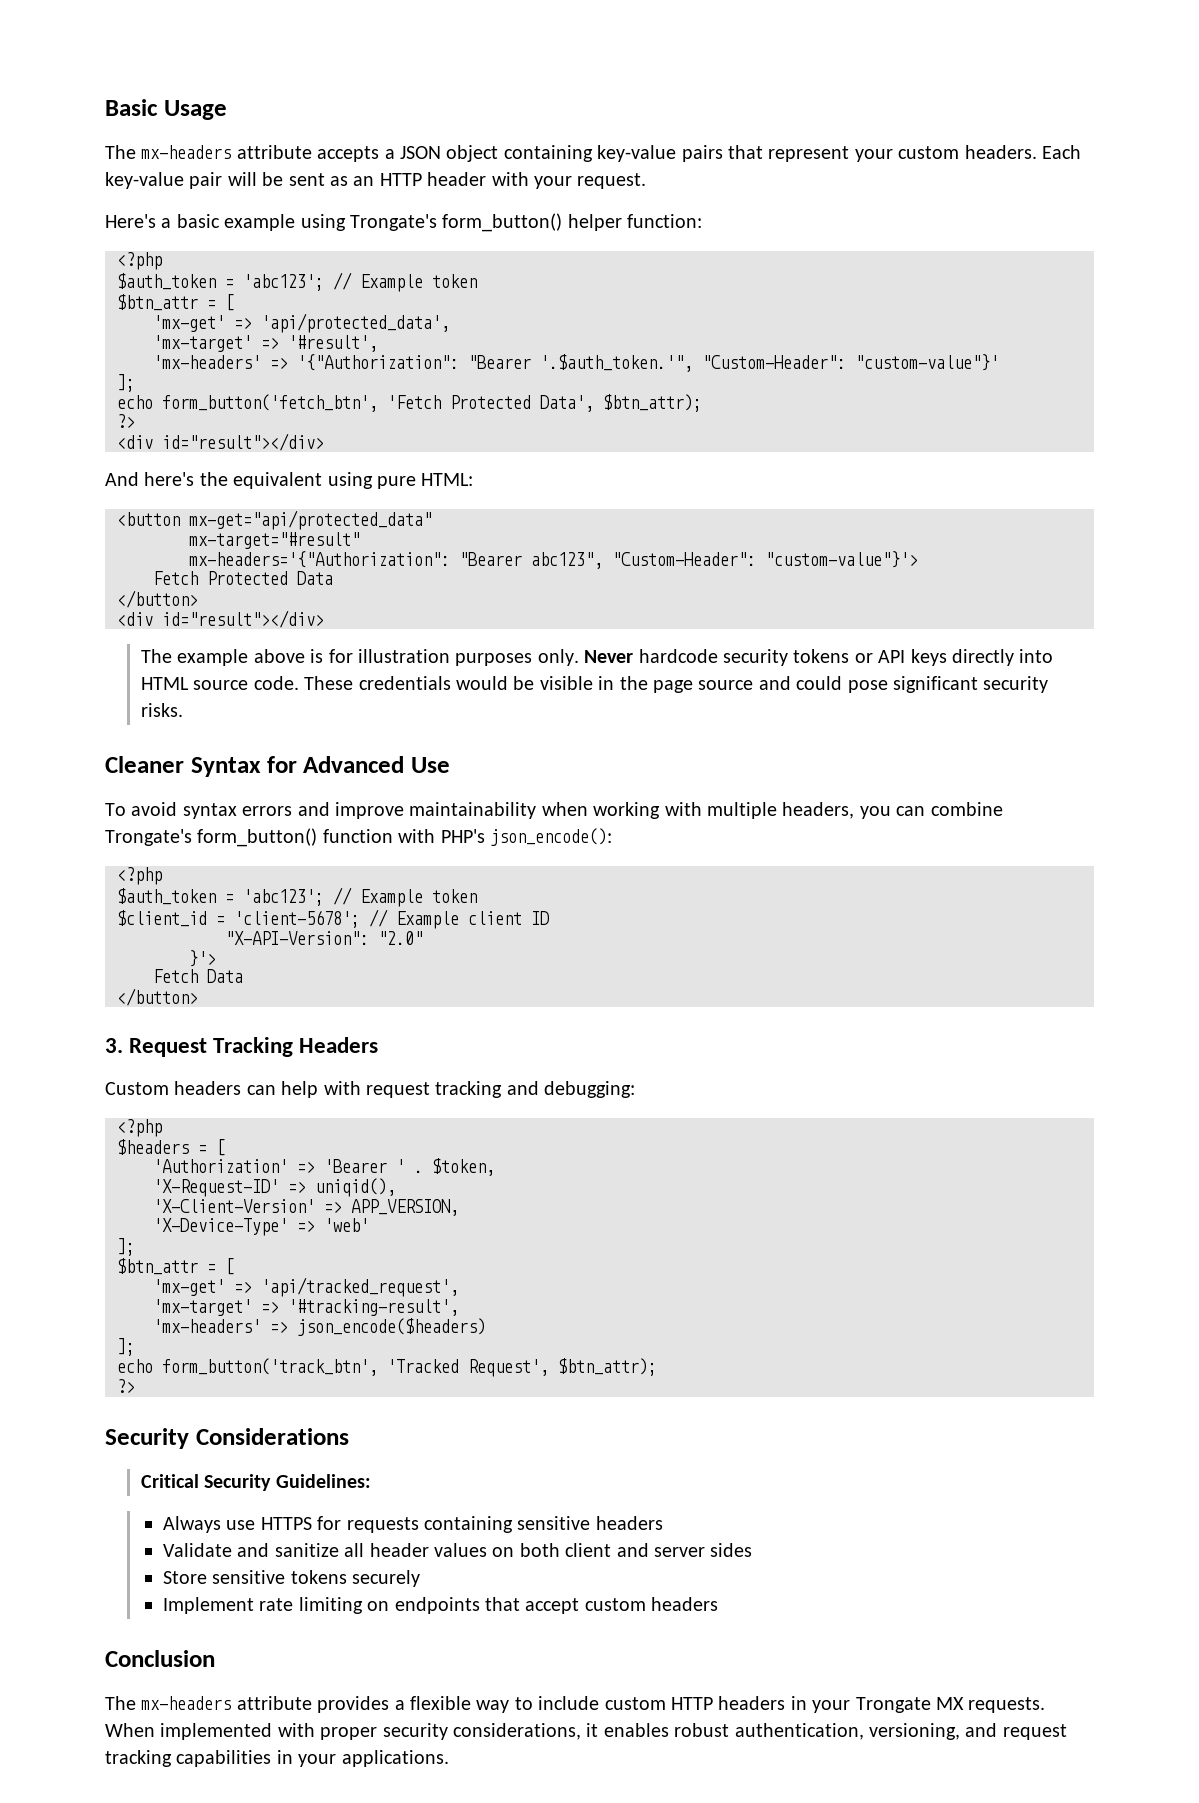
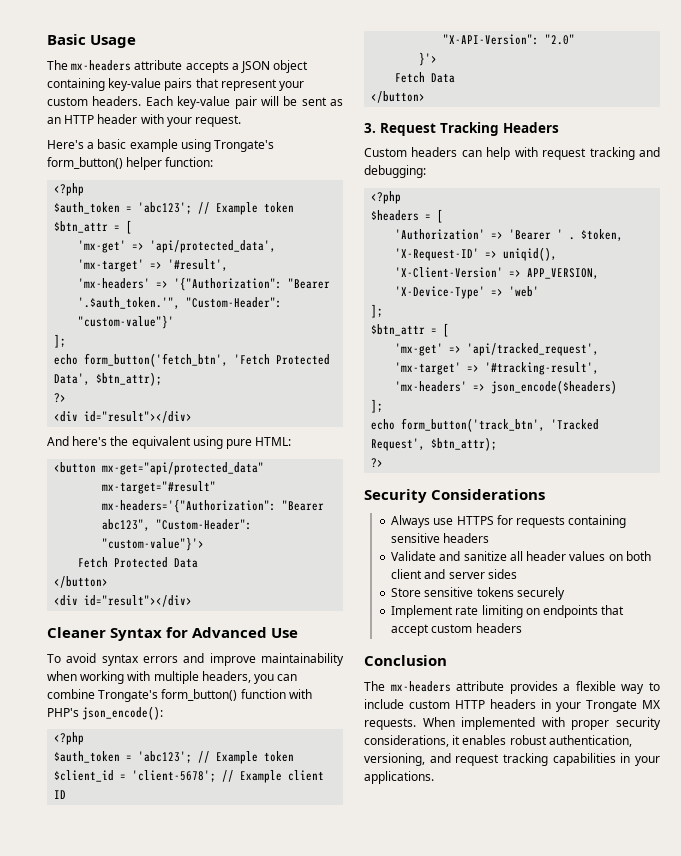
- The example above is for illustration purposes only. Never hardcode security tokens or API keys directly into HTML source code. These credentials would be visible in the page source and could pose significant security risks.
- Critical Security Guidelines:

